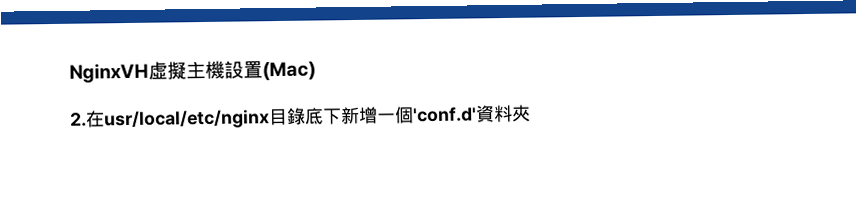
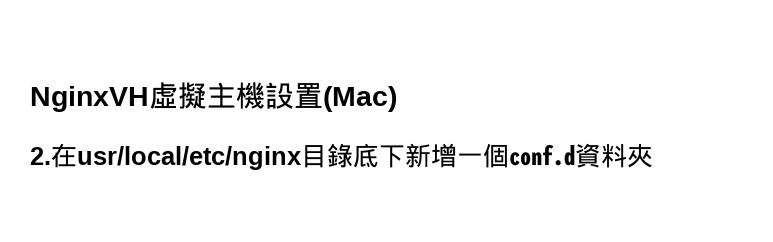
- 2.在usr/local/etc/nginx目錄底下新增一個'conf.d'資料夾
+ 2.在usr/local/etc/nginx目錄底下新增一個conf.d資料夾

